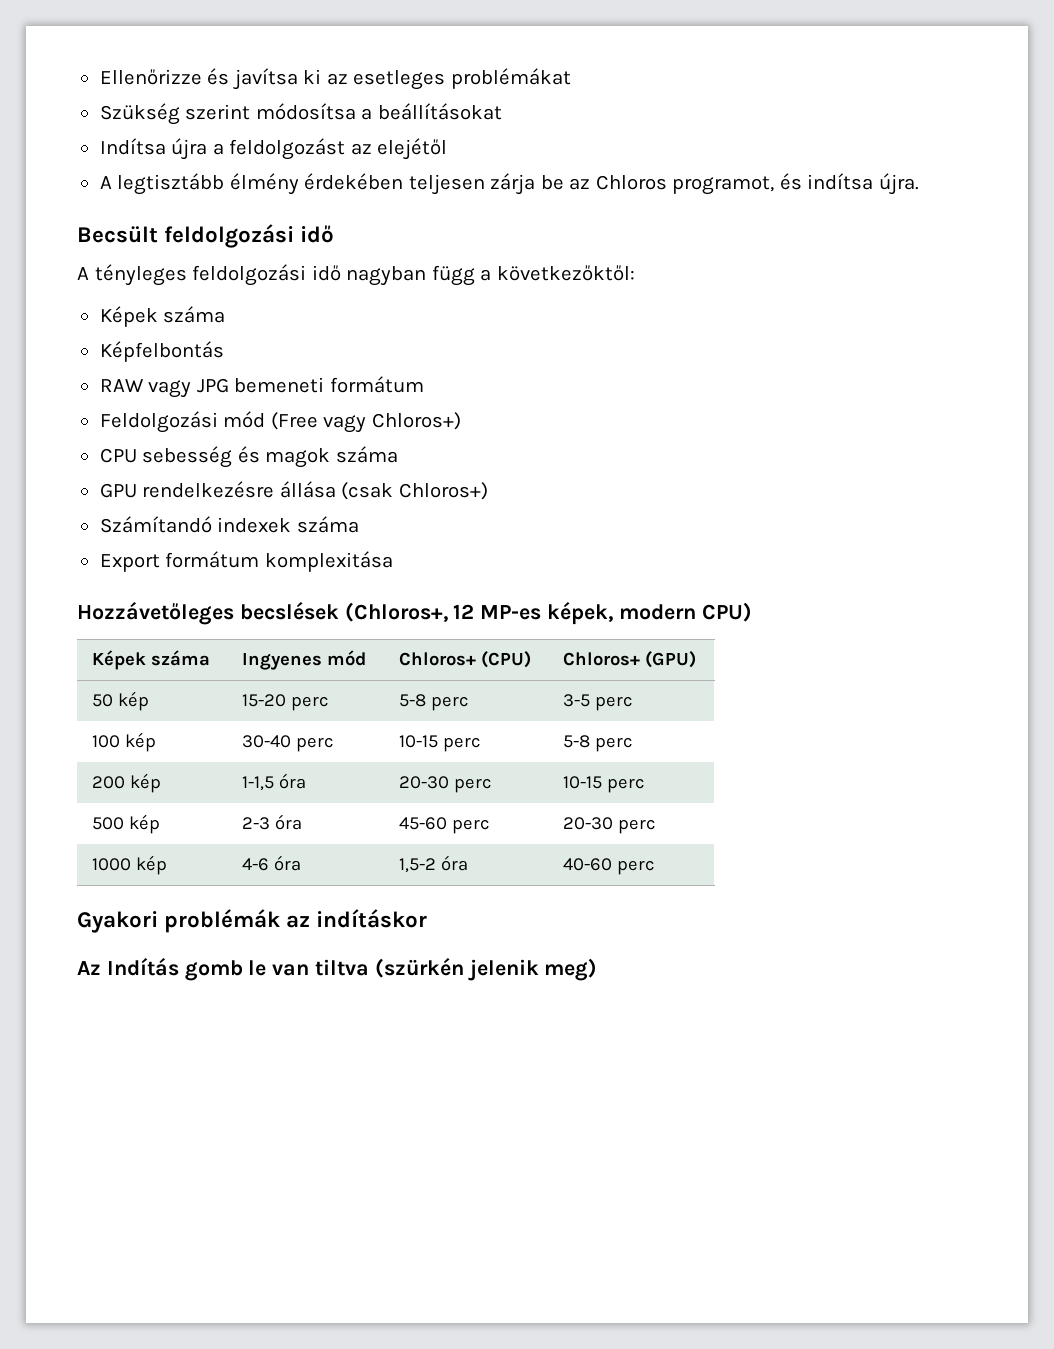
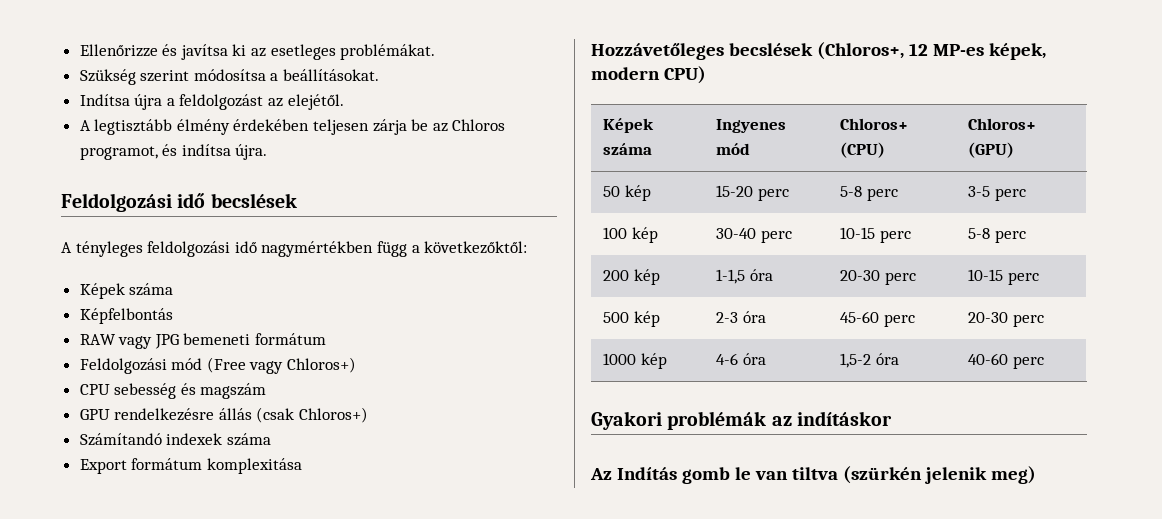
- Ellenőrizze és javítsa ki az esetleges problémákat
+ Ellenőrizze és javítsa ki az esetleges problémákat.
- Szükség szerint módosítsa a beállításokat
+ Szükség szerint módosítsa a beállításokat.
- Indítsa újra a feldolgozást az elejétől
+ Indítsa újra a feldolgozást az elejétől.
- Becsült feldolgozási idő
+ Feldolgozási idő becslések
- A tényleges feldolgozási idő nagyban függ a következőktől:
+ A tényleges feldolgozási idő nagymértékben függ a következőktől:
- CPU sebesség és magok száma
+ CPU sebesség és magszám
- GPU rendelkezésre állása (csak Chloros+)
+ GPU rendelkezésre állás (csak Chloros+)

